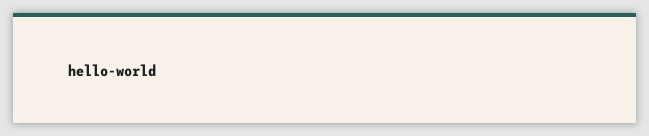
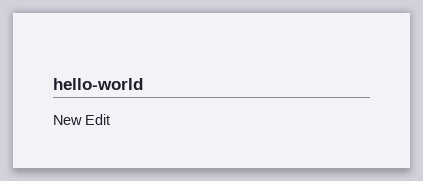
+ New Edit

